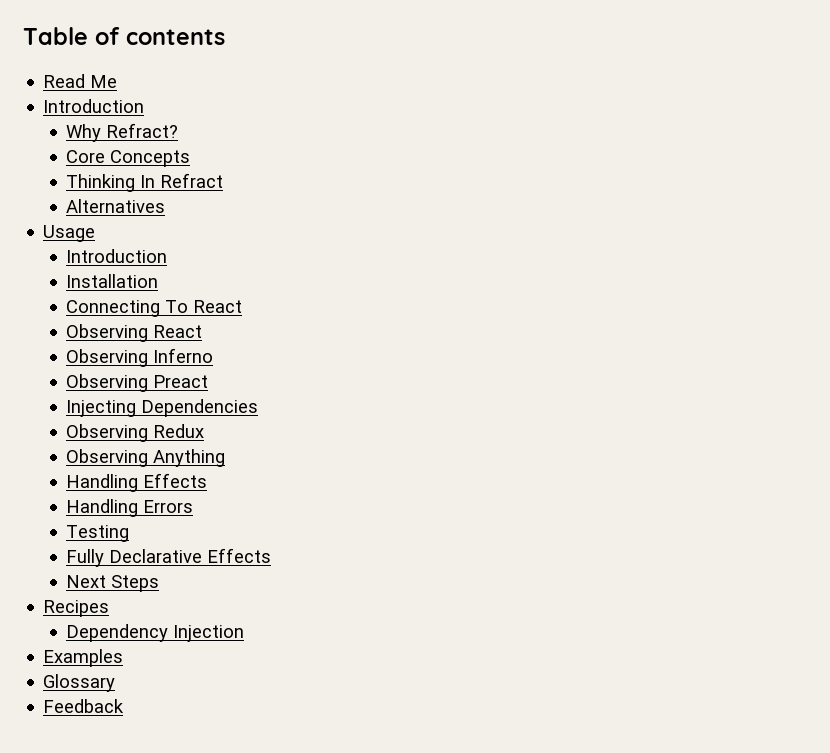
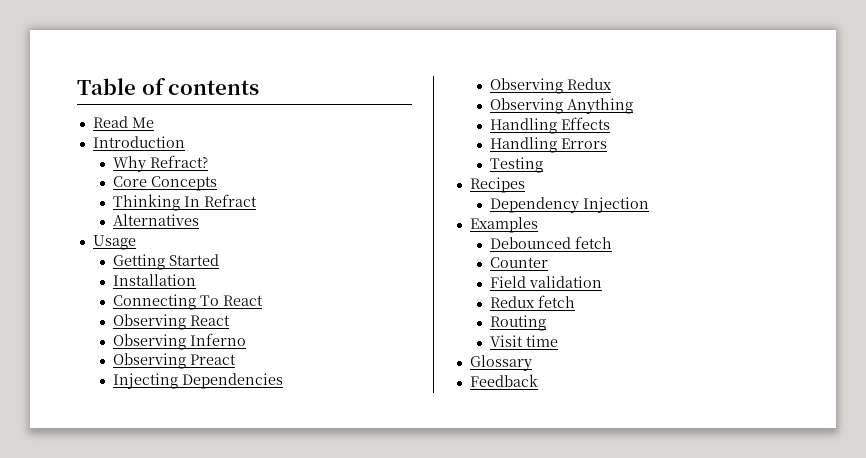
  Usage
- Introduction
+ Getting Started
- Fully Declarative Effects
- Next Steps
+ Debounced fetch
+ Counter
+ Field validation
+ Redux fetch
+ Routing
+ Visit time

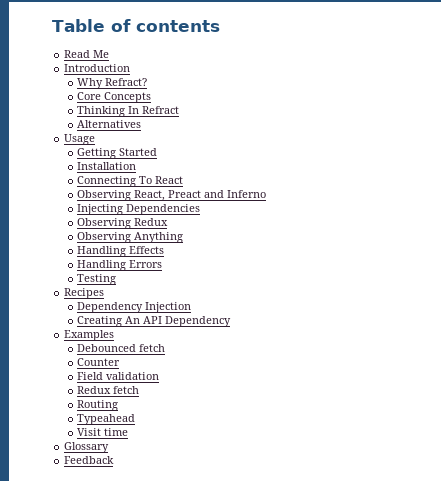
- Observing React
- Observing Inferno
+ Observing React, Preact and Inferno
- Observing Preact
+ Creating An API Dependency
+ Typeahead

